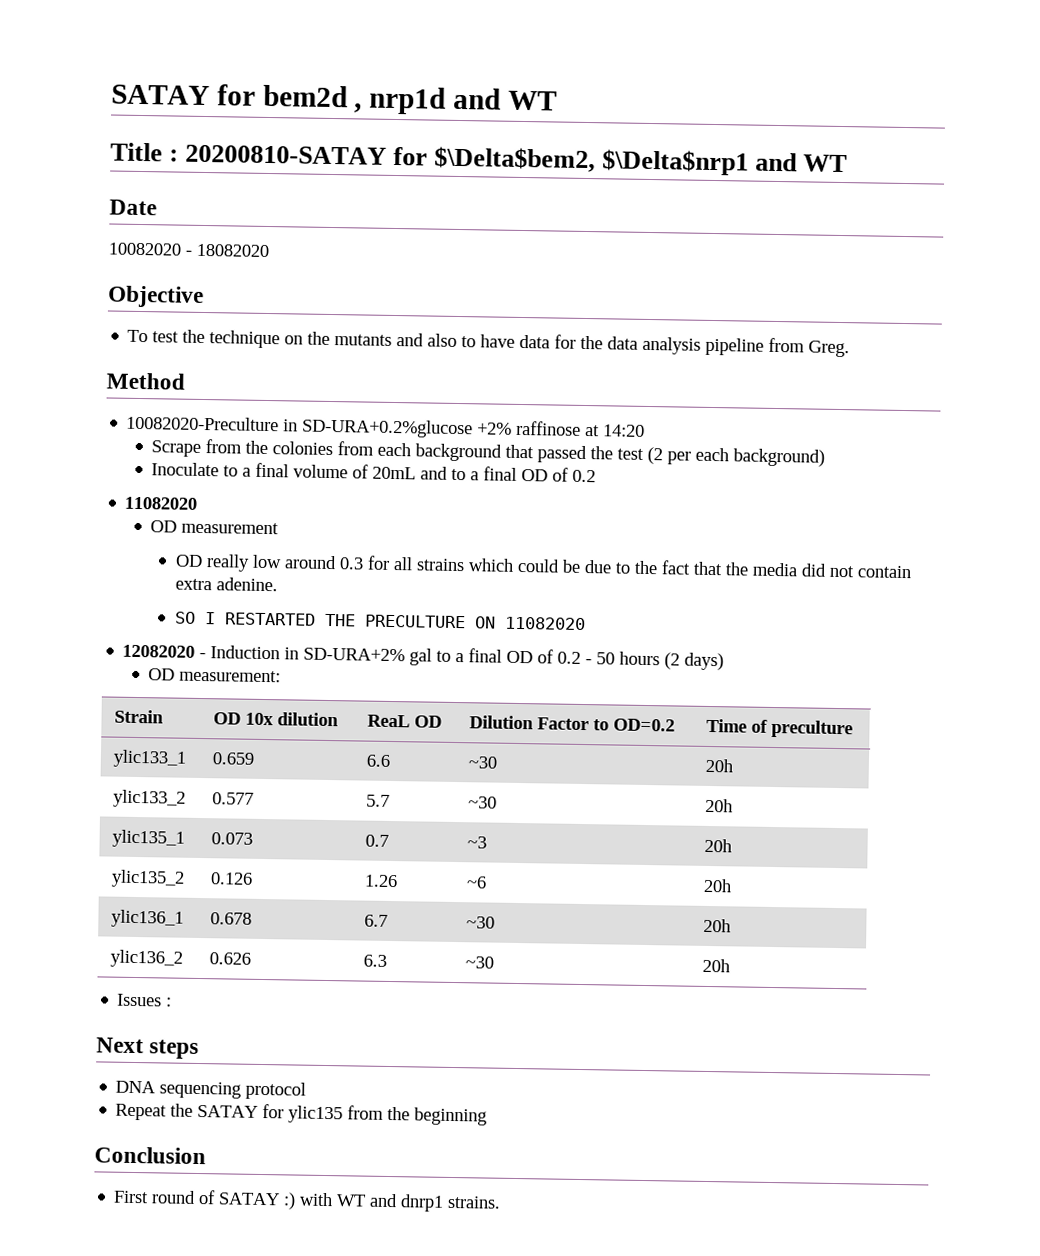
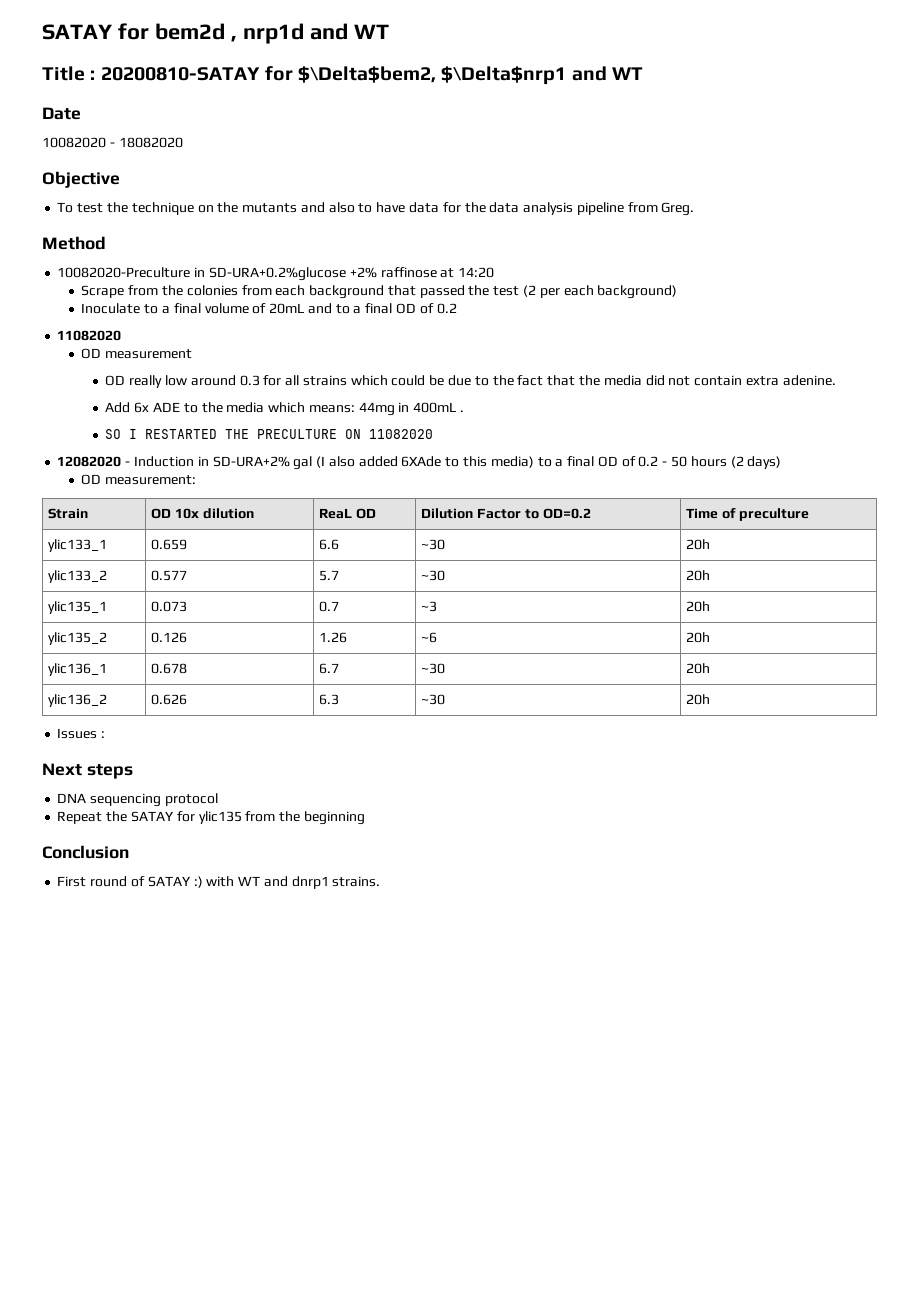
+ Add 6x ADE to the media which means: 44mg in 400mL .
- 12082020 - Induction in SD-URA+2% gal to a final OD of 0.2 - 50 hours (2 days)
+ 12082020 - Induction in SD-URA+2% gal (I also added 6XAde to this media) to a final OD of 0.2 - 50 hours (2 days)

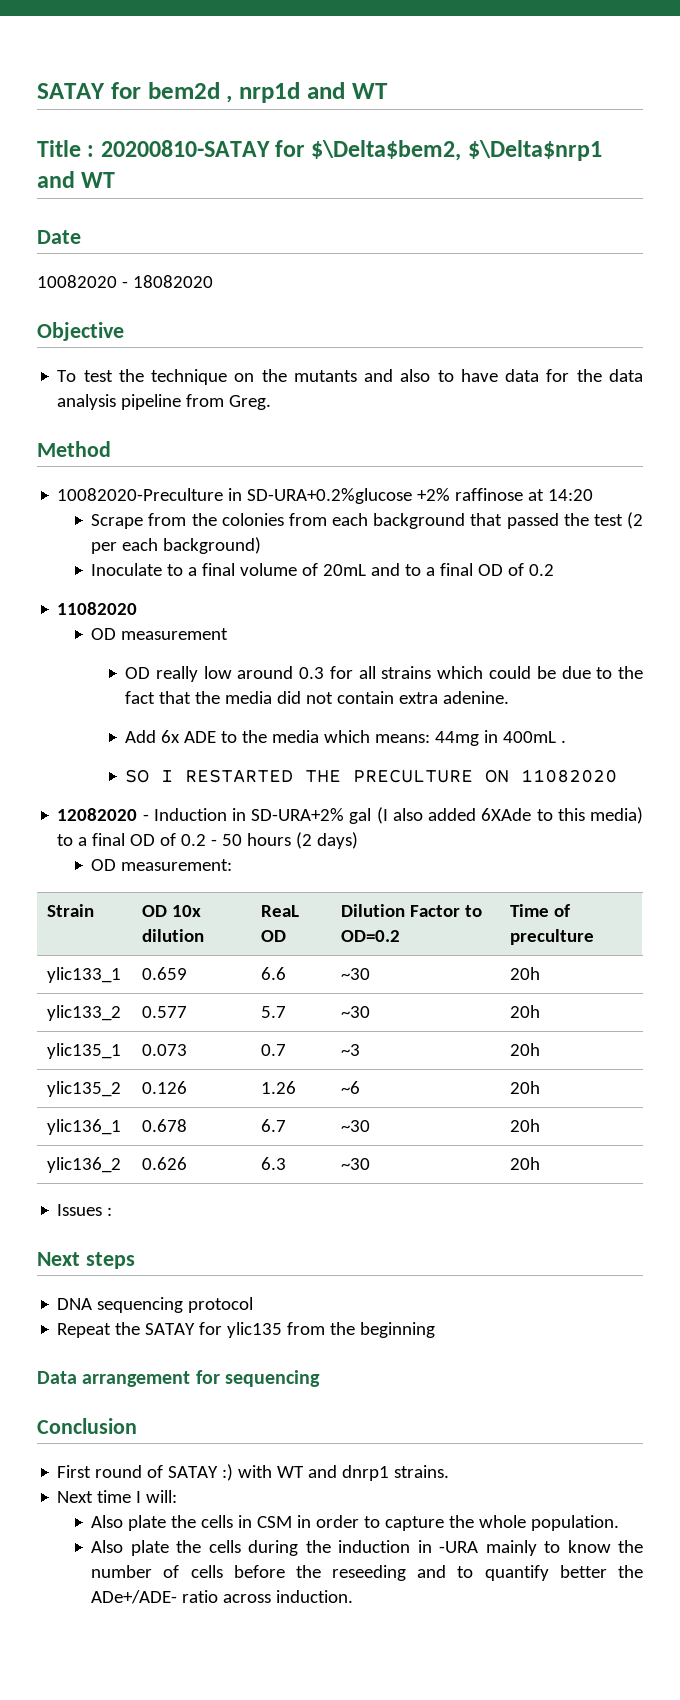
+ Data arrangement for sequencing
+ Next time I will:
+ Also plate the cells in CSM in order to capture the whole population.
+ Also plate the cells during the induction in -URA mainly to know the number of cells before the reseeding and to quantify better the ADe+/ADE- ratio across induction.

